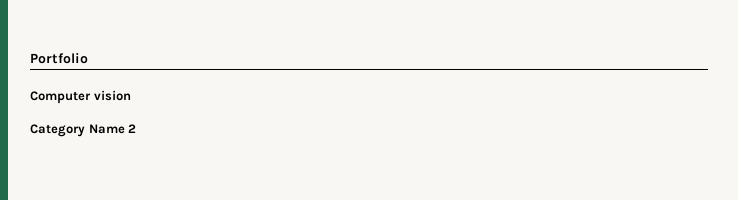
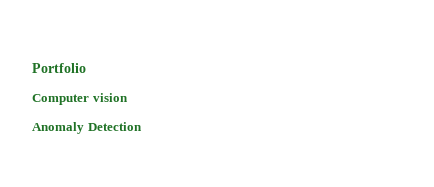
- Category Name 2
+ Anomaly Detection

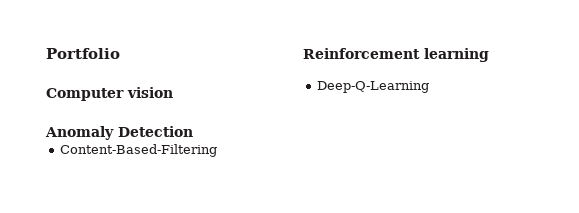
+ Content-Based-Filtering
+ Reinforcement learning
+ Deep-Q-Learning

